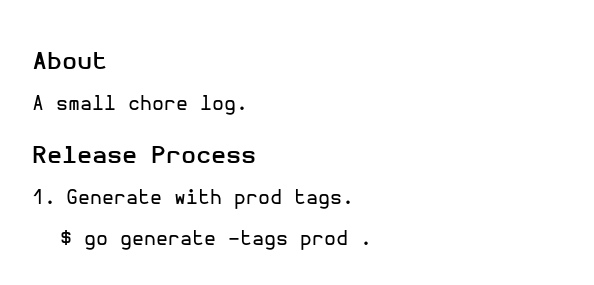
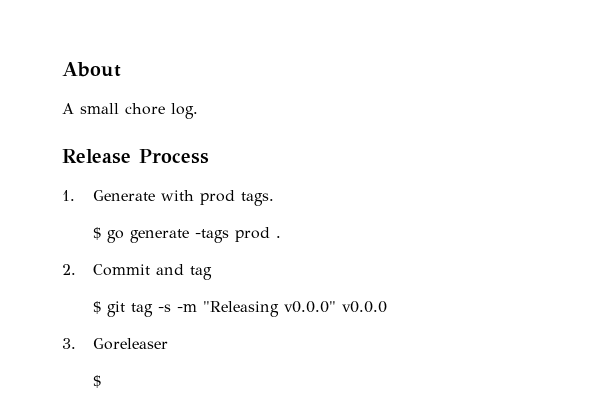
+ 2. Commit and tag
+ $ git tag -s -m "Releasing v0.0.0" v0.0.0
+ 3. Goreleaser
+ $

